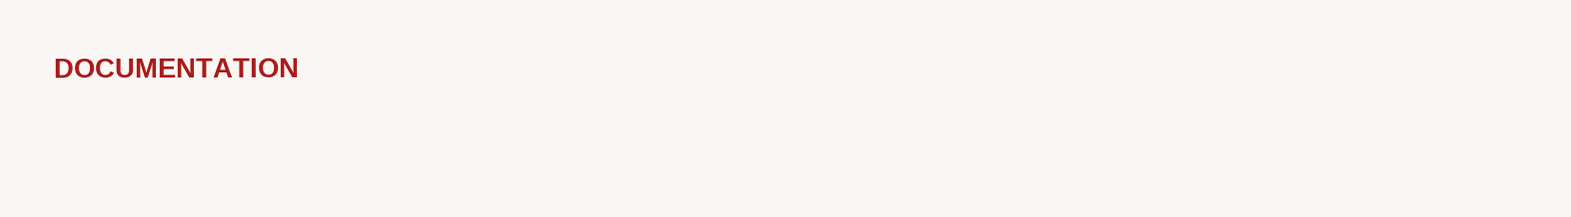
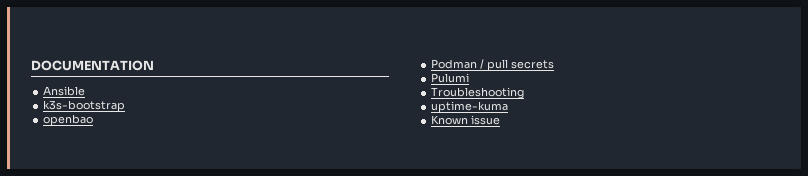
+ Ansible
+ k3s-bootstrap
+ openbao
+ Podman / pull secrets
+ Pulumi
+ Troubleshooting
+ uptime-kuma
+ Known issue

